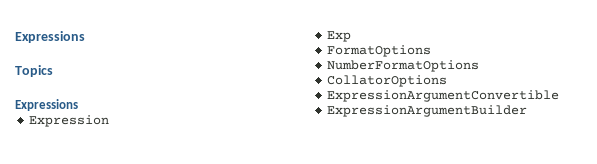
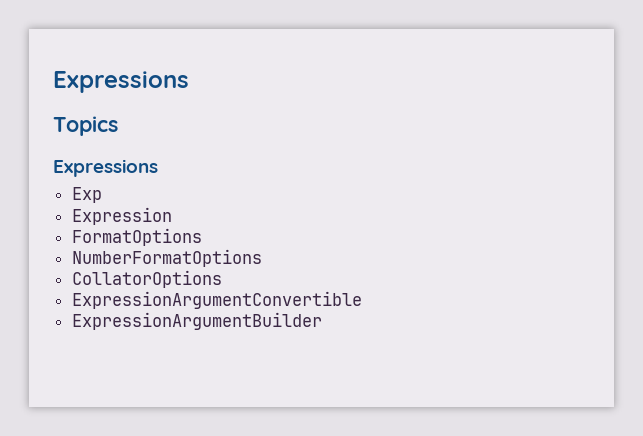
+ Exp
- Exp

